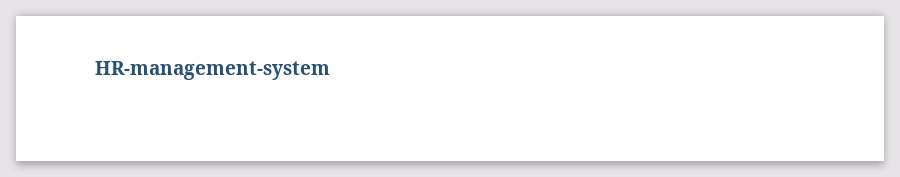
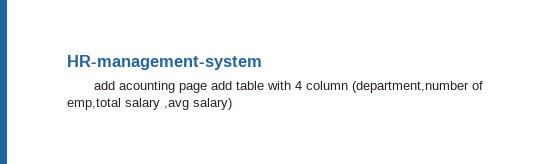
+ add acounting page add table with 4 column (department,number of emp,total salary ,avg salary)

